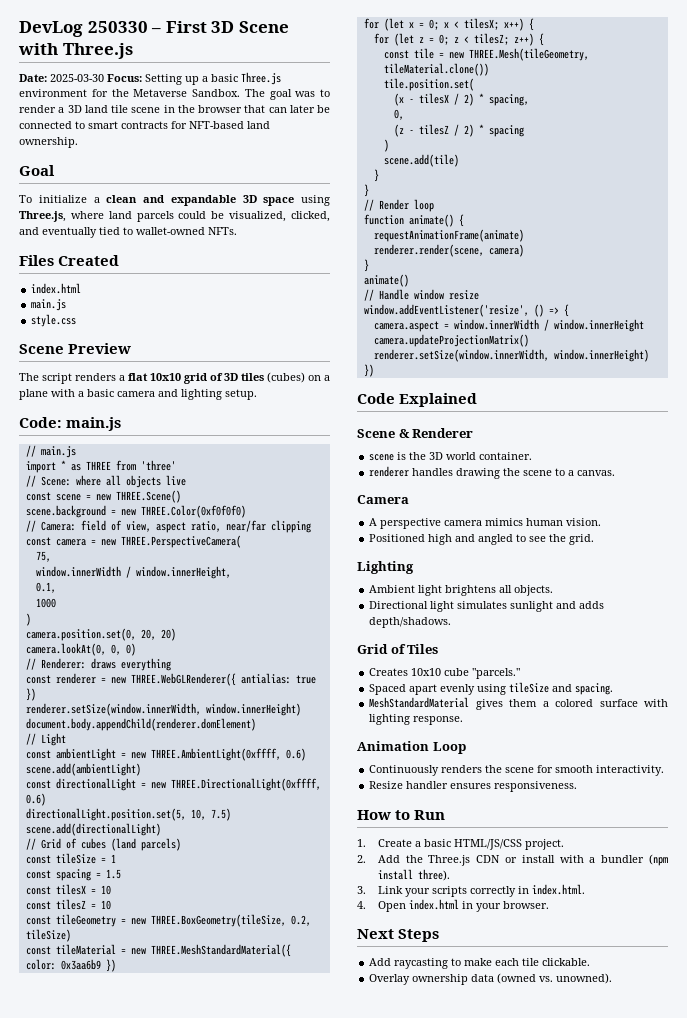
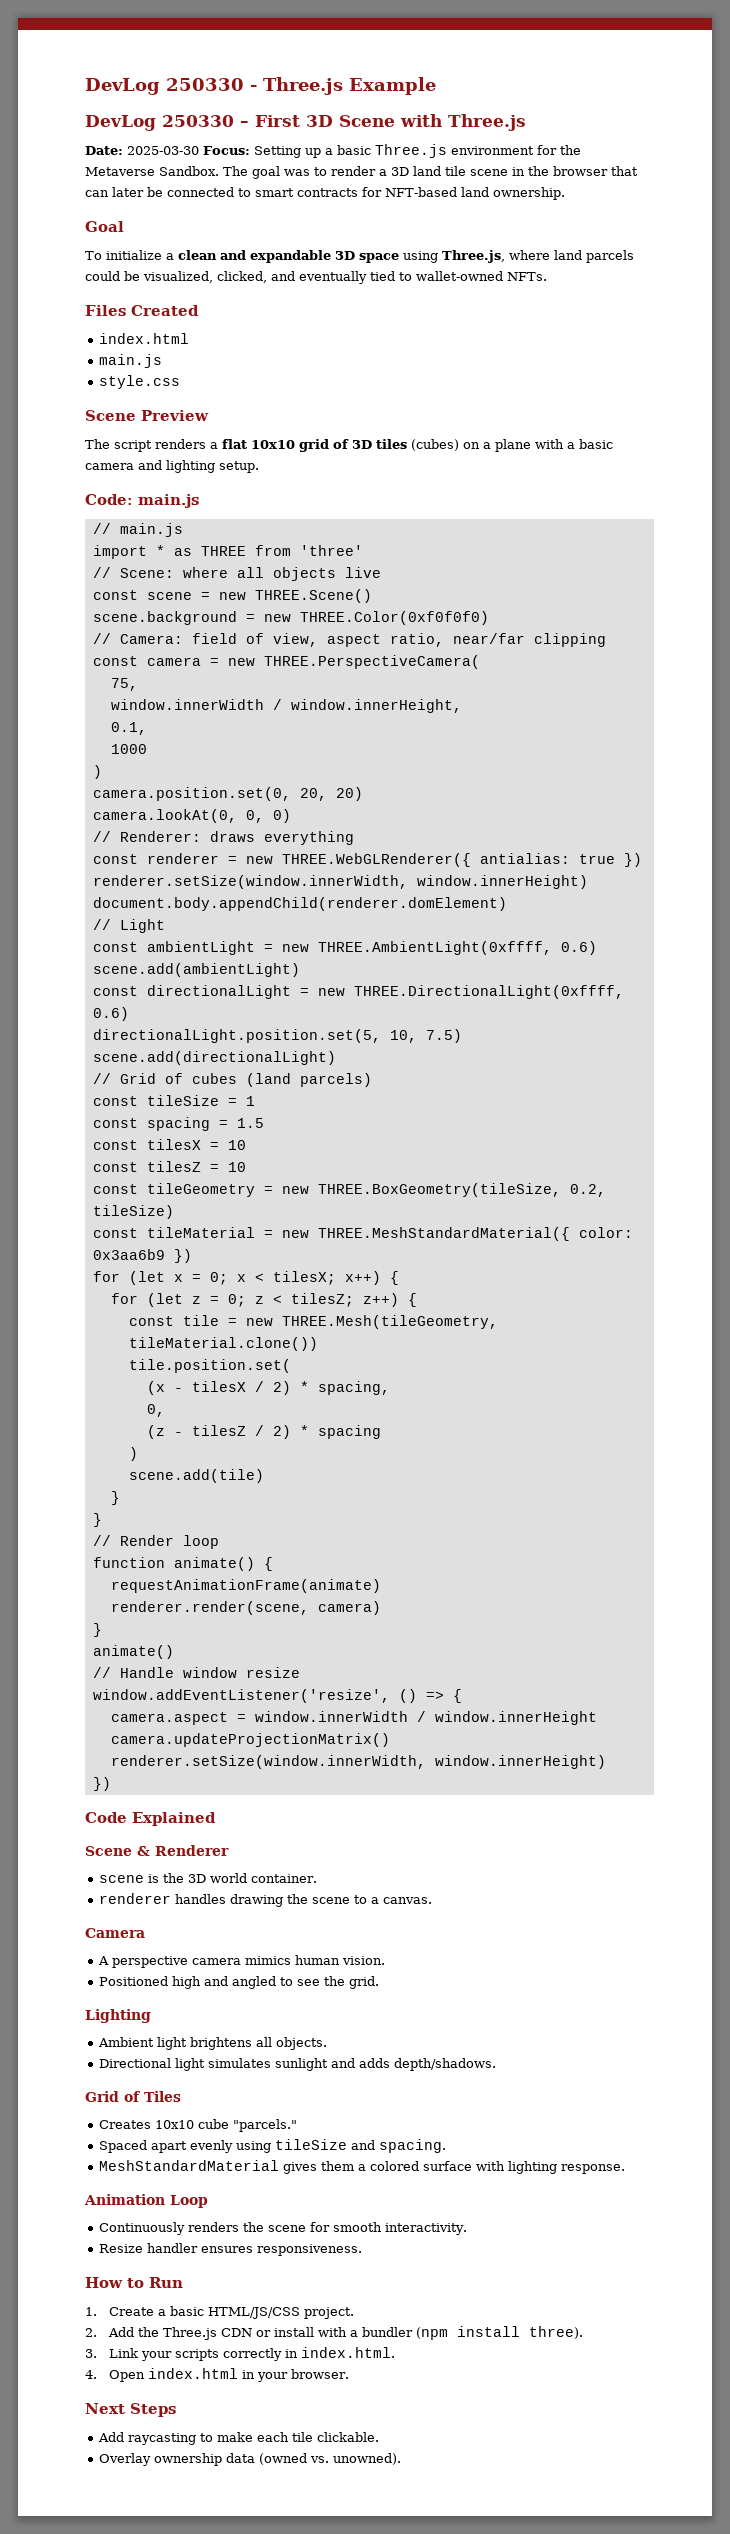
+ DevLog 250330 - Three.js Example

